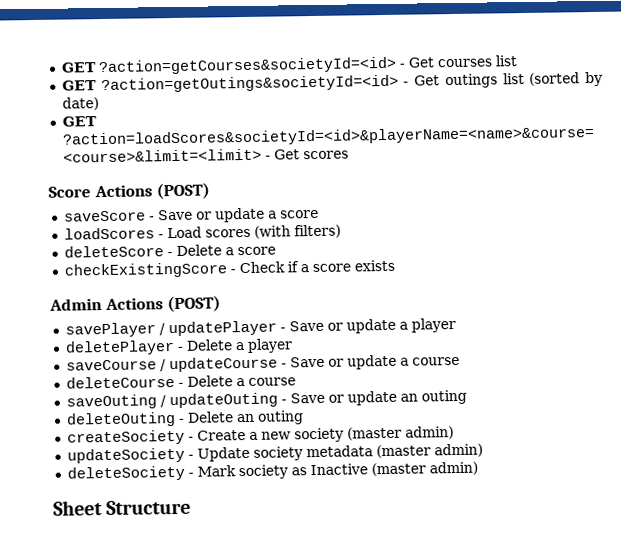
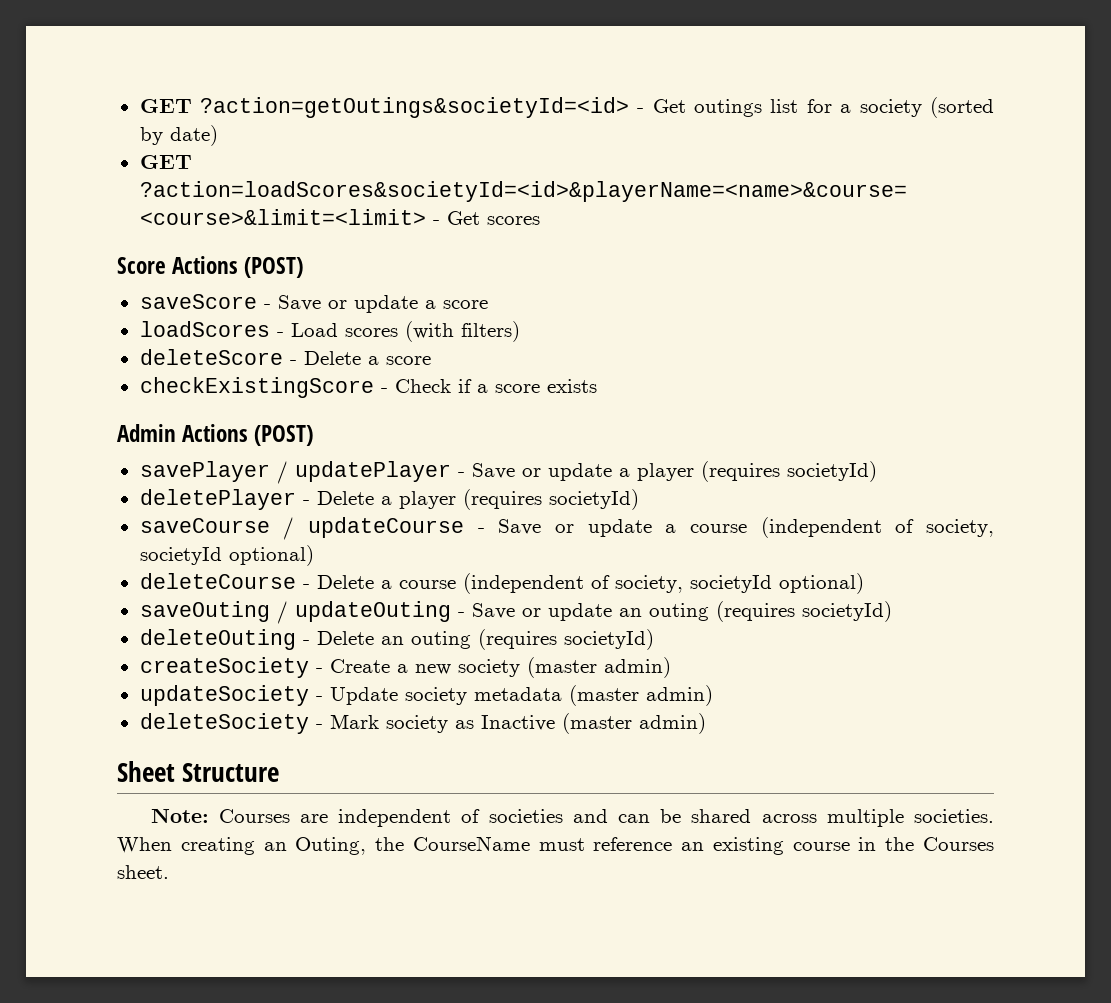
- GET ?action=getCourses&societyId=<id> - Get courses list
- GET ?action=getOutings&societyId=<id> - Get outings list (sorted by date)
+ GET ?action=getOutings&societyId=<id> - Get outings list for a society (sorted by date)
- savePlayer / updatePlayer - Save or update a player
+ savePlayer / updatePlayer - Save or update a player (requires societyId)
- deletePlayer - Delete a player
+ deletePlayer - Delete a player (requires societyId)
- saveCourse / updateCourse - Save or update a course
+ saveCourse / updateCourse - Save or update a course (independent of society, societyId optional)
- deleteCourse - Delete a course
+ deleteCourse - Delete a course (independent of society, societyId optional)
- saveOuting / updateOuting - Save or update an outing
+ saveOuting / updateOuting - Save or update an outing (requires societyId)
- deleteOuting - Delete an outing
+ deleteOuting - Delete an outing (requires societyId)
+ Note: Courses are independent of societies and can be shared across multiple societies. When creating an Outing, the CourseName must reference an existing course in the Courses sheet.

